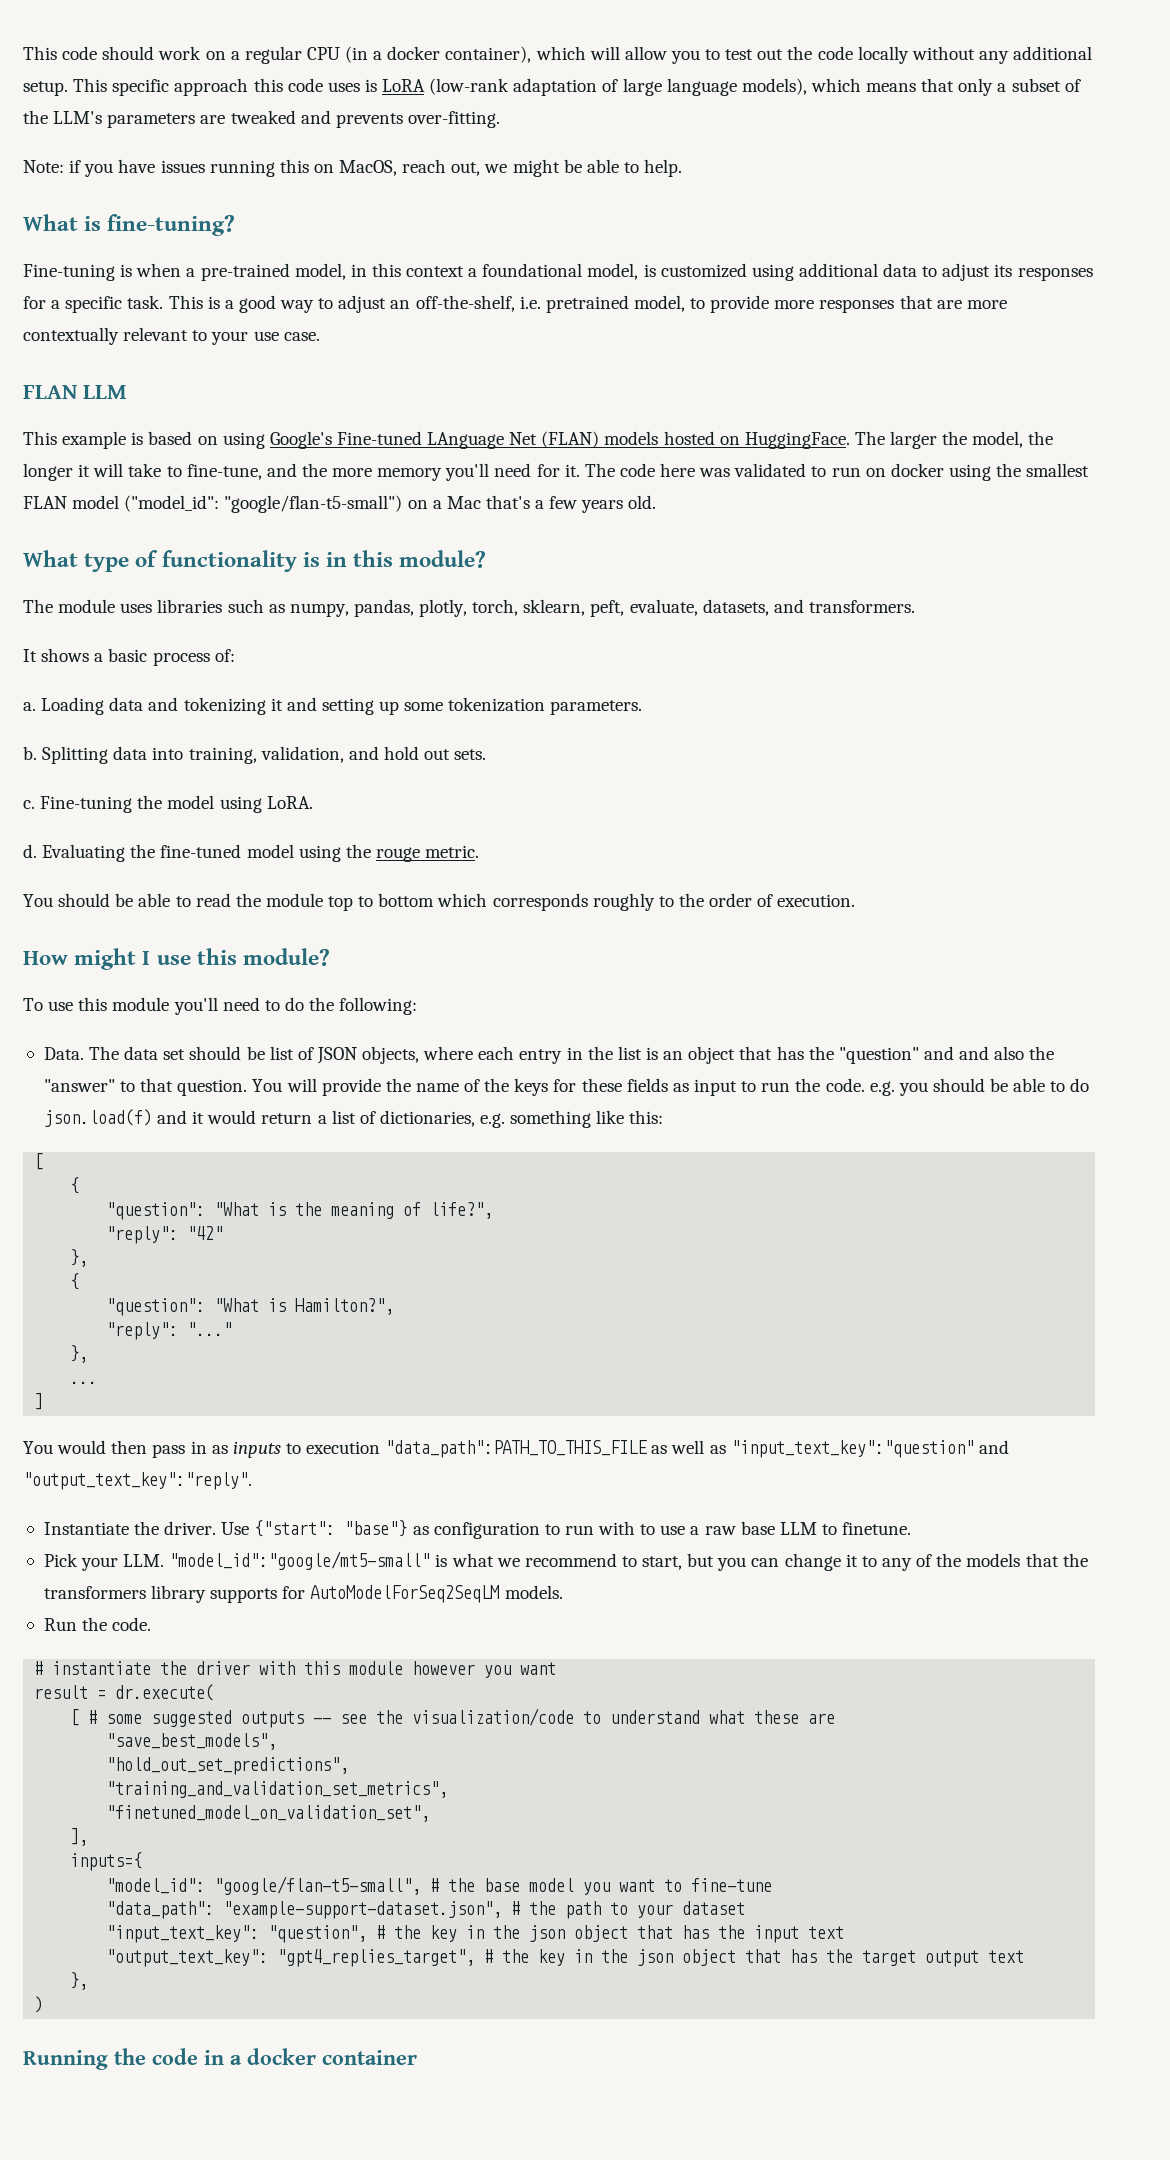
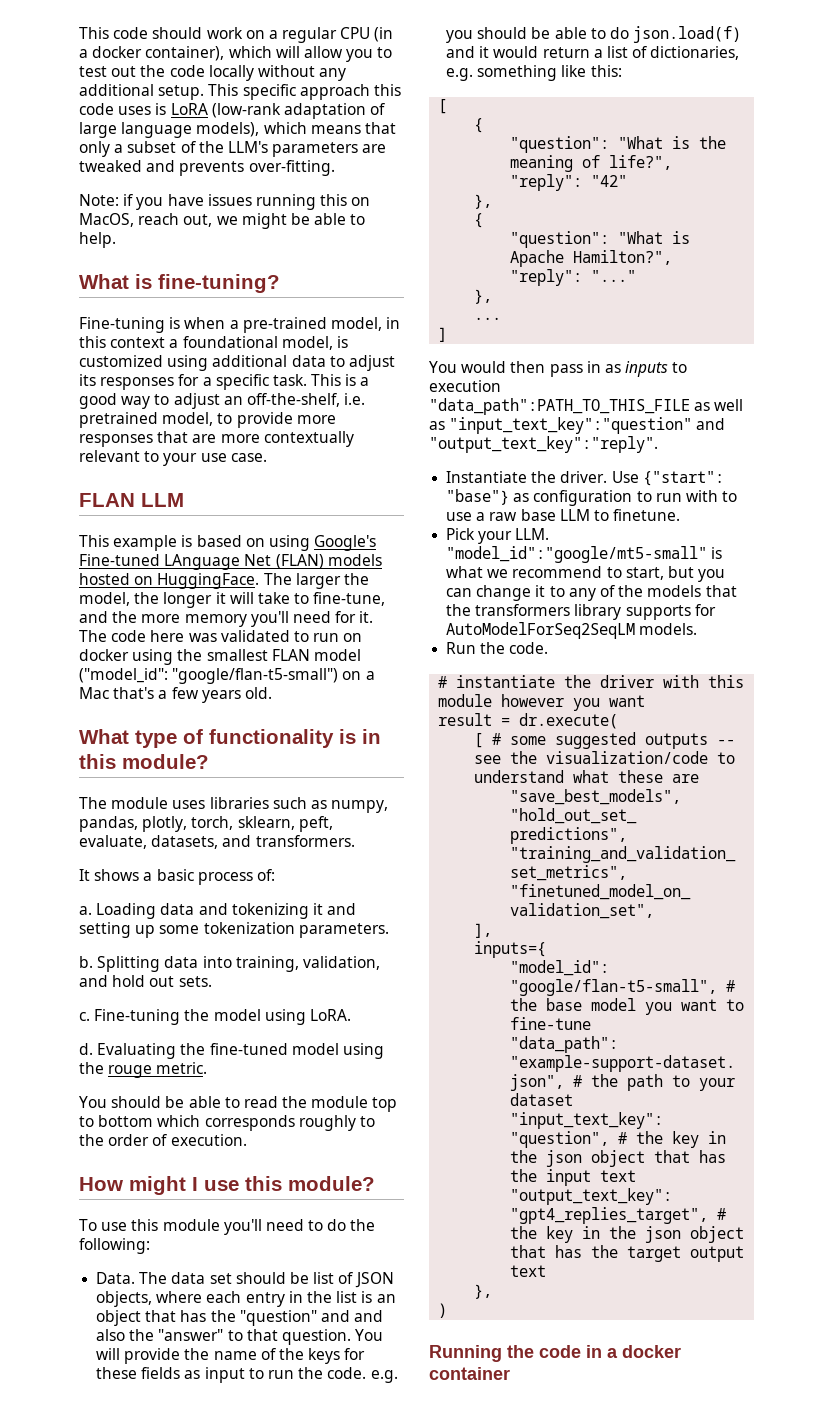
- "question": "What is Hamilton?",
+ "question": "What is Apache Hamilton?",

